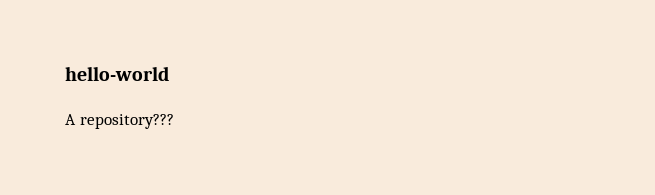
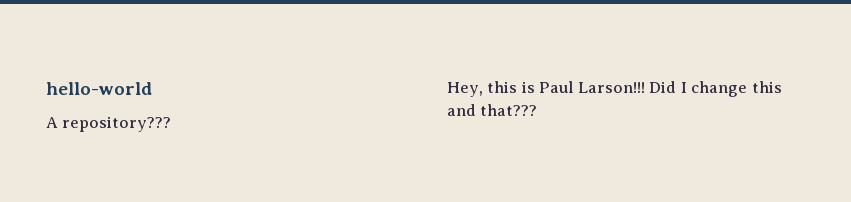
+ Hey, this is Paul Larson!!! Did I change this and that???

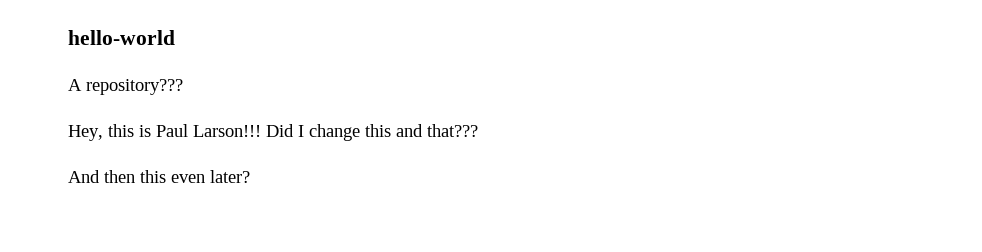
+ And then this even later?

